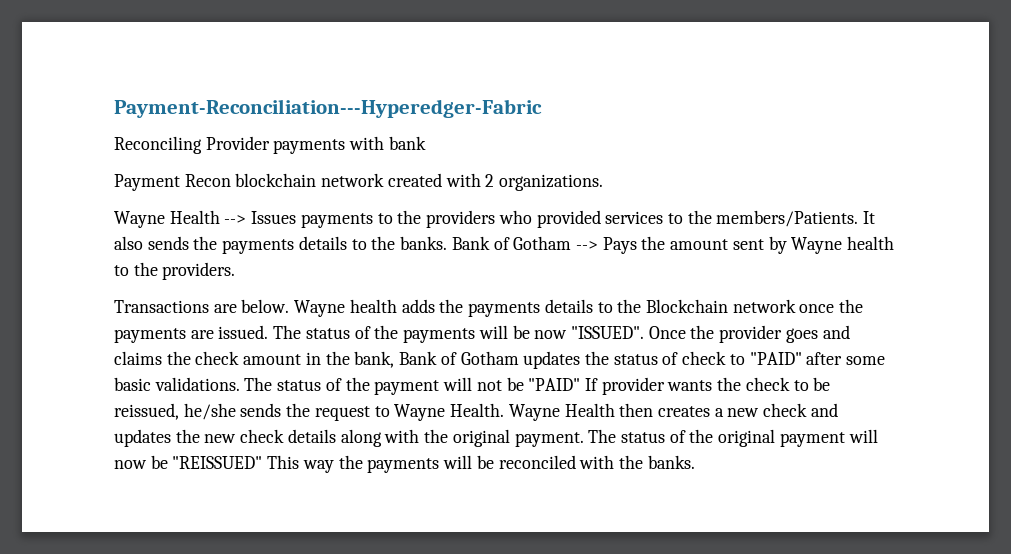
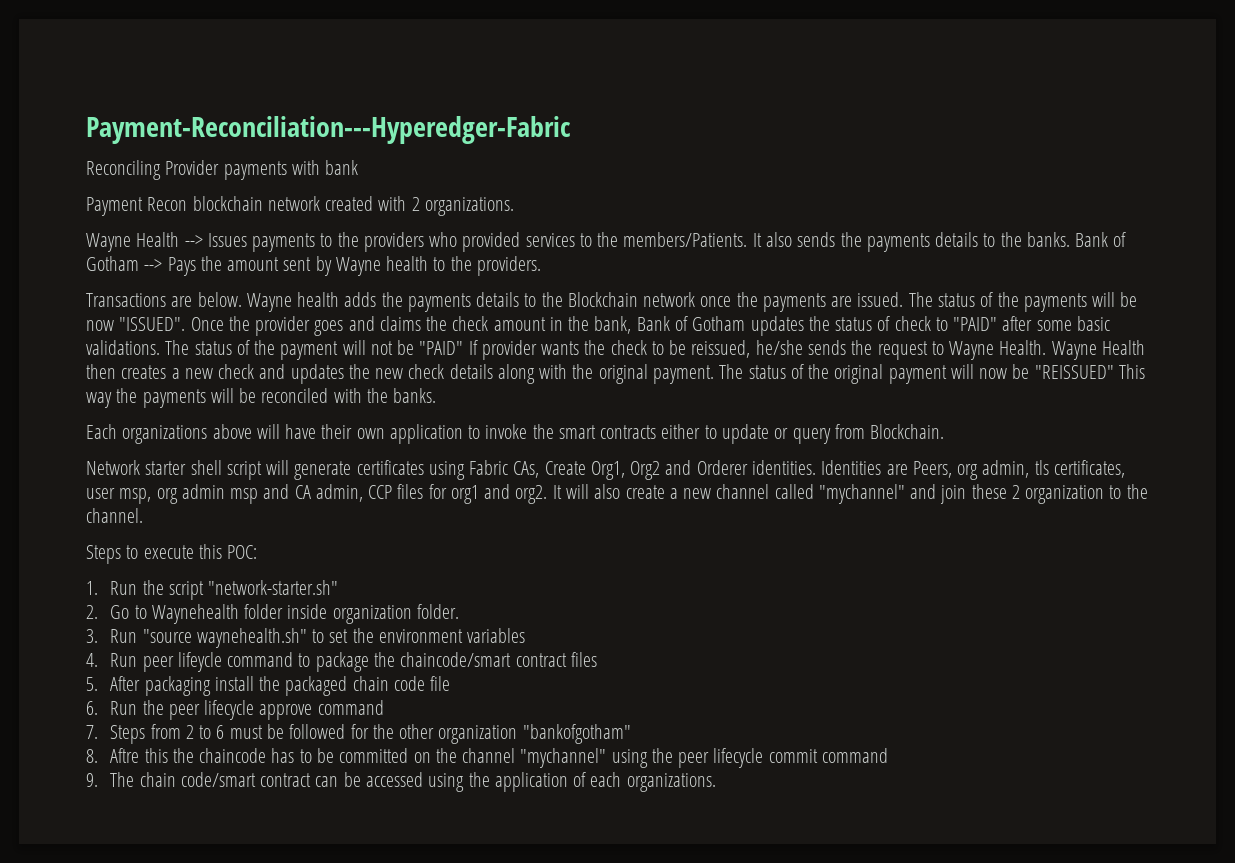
+ Each organizations above will have their own application to invoke the smart contracts either to update or query from Blockchain.
+ Network starter shell script will generate certificates using Fabric CAs, Create Org1, Org2 and Orderer identities. Identities are Peers, org admin, tls certificates, user msp, org admin msp and CA admin, CCP files for org1 and org2. It will also create a new channel called "mychannel" and join these 2 organization to the channel.
+ Steps to execute this POC:
+ 1. Run the script "network-starter.sh"
+ 2. Go to Waynehealth folder inside organization folder.
+ 3. Run "source waynehealth.sh" to set the environment variables
+ 4. Run peer lifeycle command to package the chaincode/smart contract files
+ 5. After packaging install the packaged chain code file
+ 6. Run the peer lifecycle approve command
+ 7. Steps from 2 to 6 must be followed for the other organization "bankofgotham"
+ 8. Aftre this the chaincode has to be committed on the channel "mychannel" using the peer lifecycle commit command
+ 9. The chain code/smart contract can be accessed using the application of each organizations.

